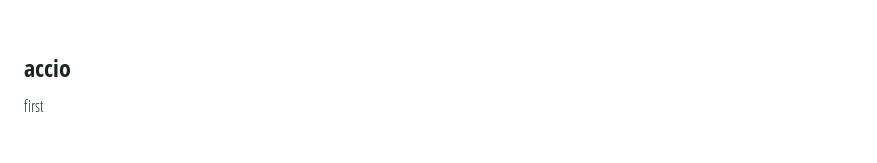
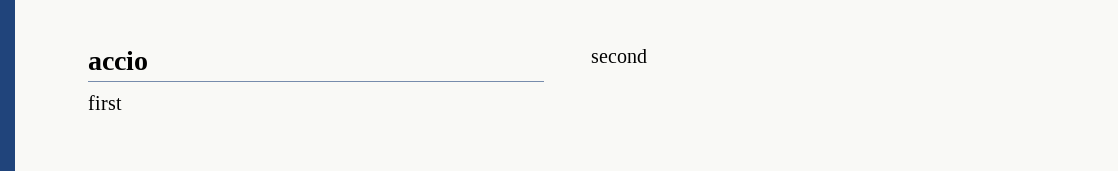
+ second

